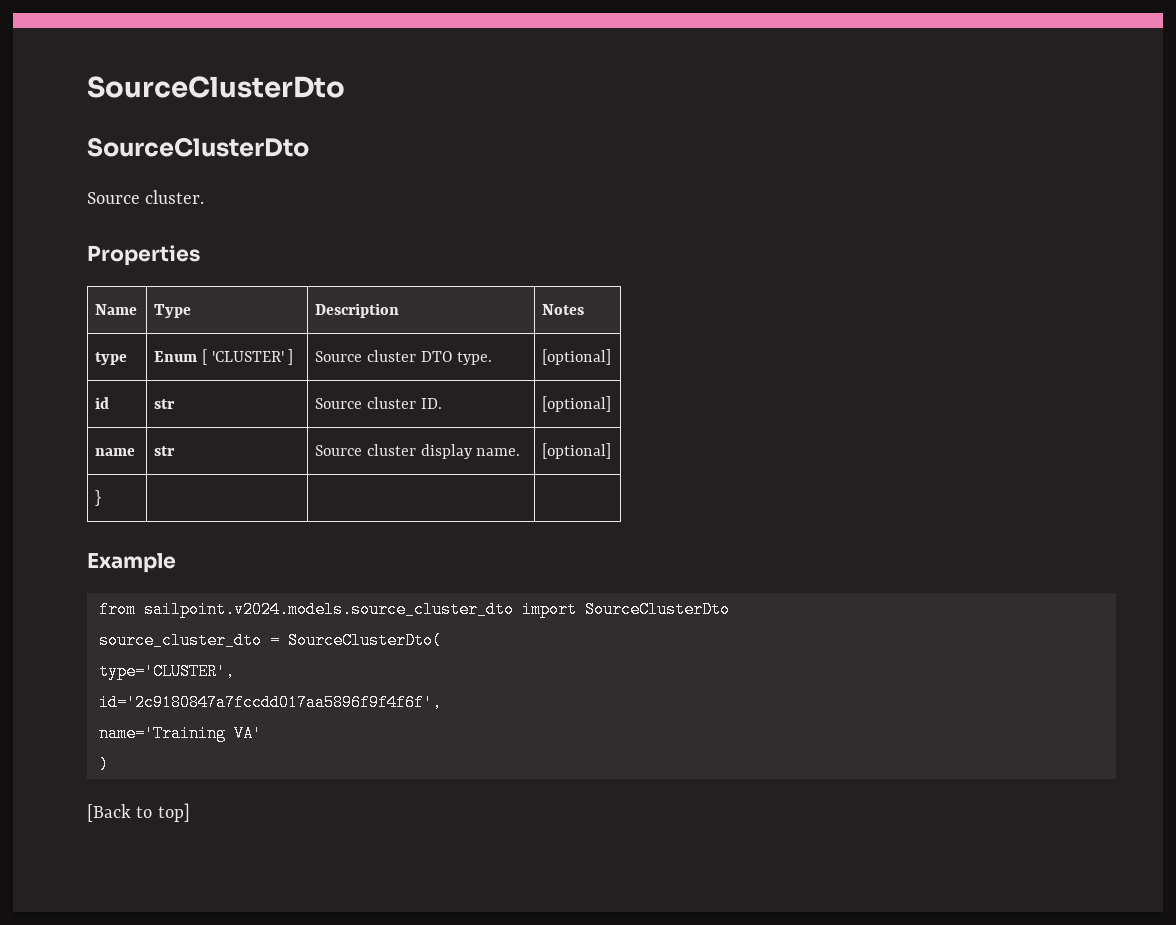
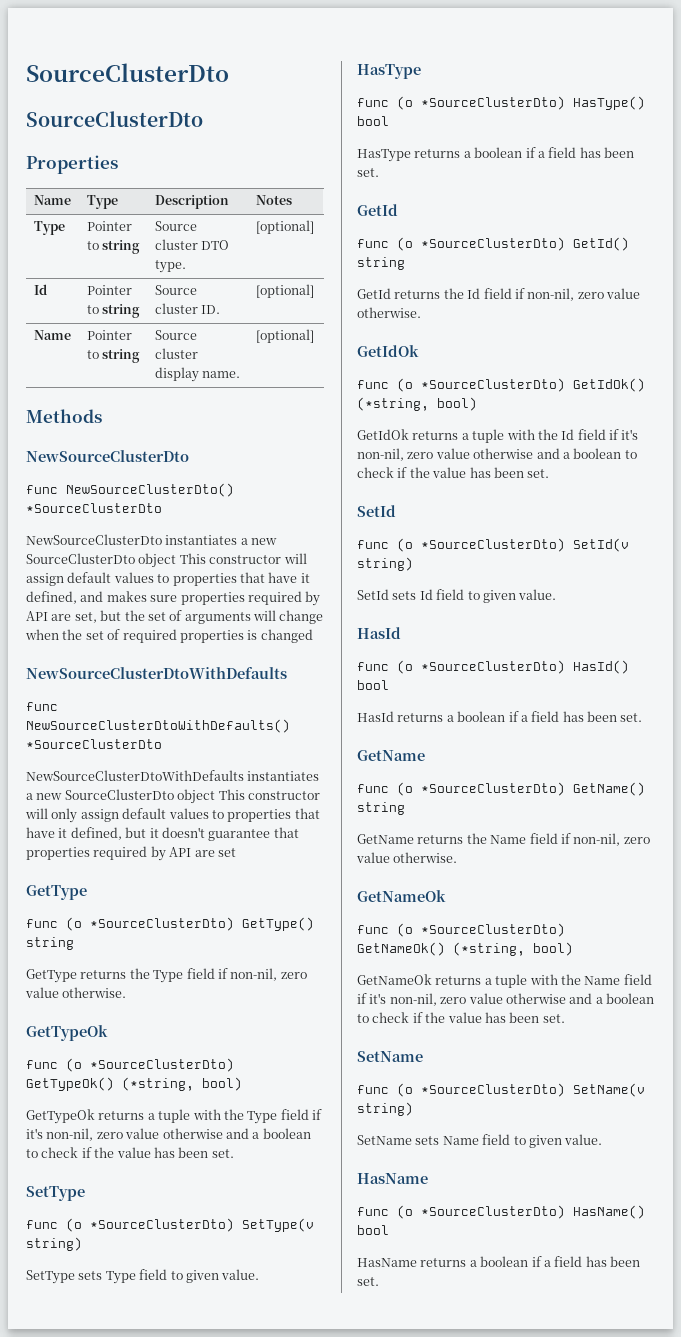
- Source cluster.
- type | Enum [ 'CLUSTER' ] | Source cluster DTO type. | [optional]
+ Type | Pointer to string | Source cluster DTO type. | [optional]
- id | str | Source cluster ID. | [optional]
+ Id | Pointer to string | Source cluster ID. | [optional]
- name | str | Source cluster display name. | [optional]
+ Name | Pointer to string | Source cluster display name. | [optional]
- } | | |
- Example
- from sailpoint.v2024.models.source_cluster_dto import SourceClusterDto
- source_cluster_dto = SourceClusterDto(
- type='CLUSTER',
- id='2c9180847a7fccdd017aa5896f9f4f6f',
- name='Training VA'
- )
- [Back to top]
+ Methods
+ NewSourceClusterDto
+ func NewSourceClusterDto() *SourceClusterDto
+ NewSourceClusterDto instantiates a new SourceClusterDto object This constructor will assign default values to properties that have it defined, and makes sure properties required by API are set, but the set of arguments will change when the set of required properties is changed
+ NewSourceClusterDtoWithDefaults
+ func NewSourceClusterDtoWithDefaults() *SourceClusterDto
+ NewSourceClusterDtoWithDefaults instantiates a new SourceClusterDto object This constructor will only assign default values to properties that have it defined, but it doesn't guarantee that properties required by API are set
+ GetType
+ func (o *SourceClusterDto) GetType() string
+ GetType returns the Type field if non-nil, zero value otherwise.
+ GetTypeOk
+ func (o *SourceClusterDto) GetTypeOk() (*string, bool)
+ GetTypeOk returns a tuple with the Type field if it's non-nil, zero value otherwise and a boolean to check if the value has been set.
+ SetType
+ func (o *SourceClusterDto) SetType(v string)
+ SetType sets Type field to given value.
+ HasType
+ func (o *SourceClusterDto) HasType() bool
+ HasType returns a boolean if a field has been set.
+ GetId
+ func (o *SourceClusterDto) GetId() string
+ GetId returns the Id field if non-nil, zero value otherwise.
+ GetIdOk
+ func (o *SourceClusterDto) GetIdOk() (*string, bool)
+ GetIdOk returns a tuple with the Id field if it's non-nil, zero value otherwise and a boolean to check if the value has been set.
+ SetId
+ func (o *SourceClusterDto) SetId(v string)
+ SetId sets Id field to given value.
+ HasId
+ func (o *SourceClusterDto) HasId() bool
+ HasId returns a boolean if a field has been set.
+ GetName
+ func (o *SourceClusterDto) GetName() string
+ GetName returns the Name field if non-nil, zero value otherwise.
+ GetNameOk
+ func (o *SourceClusterDto) GetNameOk() (*string, bool)
+ GetNameOk returns a tuple with the Name field if it's non-nil, zero value otherwise and a boolean to check if the value has been set.
+ SetName
+ func (o *SourceClusterDto) SetName(v string)
+ SetName sets Name field to given value.
+ HasName
+ func (o *SourceClusterDto) HasName() bool
+ HasName returns a boolean if a field has been set.

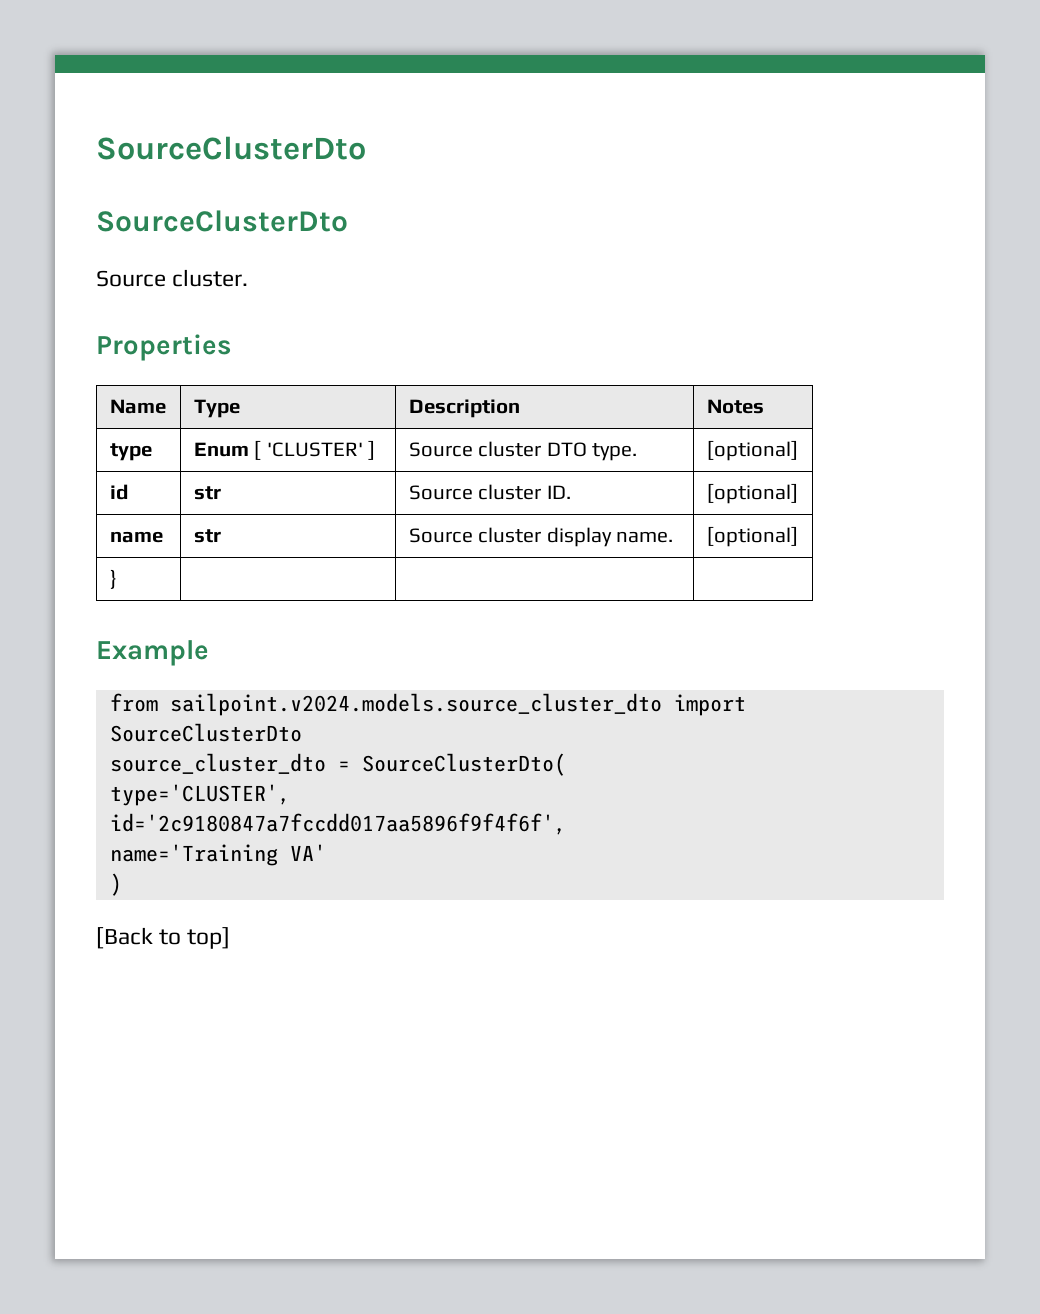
+ Source cluster.
- Type | Pointer to string | Source cluster DTO type. | [optional]
+ type | Enum [ 'CLUSTER' ] | Source cluster DTO type. | [optional]
- Id | Pointer to string | Source cluster ID. | [optional]
+ id | str | Source cluster ID. | [optional]
- Name | Pointer to string | Source cluster display name. | [optional]
+ name | str | Source cluster display name. | [optional]
- Methods
- NewSourceClusterDto
- func NewSourceClusterDto() *SourceClusterDto
- NewSourceClusterDto instantiates a new SourceClusterDto object This constructor will assign default values to properties that have it defined, and makes sure properties required by API are set, but the set of arguments will change when the set of required properties is changed
- NewSourceClusterDtoWithDefaults
- func NewSourceClusterDtoWithDefaults() *SourceClusterDto
- NewSourceClusterDtoWithDefaults instantiates a new SourceClusterDto object This constructor will only assign default values to properties that have it defined, but it doesn't guarantee that properties required by API are set
- GetType
- func (o *SourceClusterDto) GetType() string
- GetType returns the Type field if non-nil, zero value otherwise.
- GetTypeOk
- func (o *SourceClusterDto) GetTypeOk() (*string, bool)
- GetTypeOk returns a tuple with the Type field if it's non-nil, zero value otherwise and a boolean to check if the value has been set.
- SetType
- func (o *SourceClusterDto) SetType(v string)
- SetType sets Type field to given value.
- HasType
- func (o *SourceClusterDto) HasType() bool
- HasType returns a boolean if a field has been set.
- GetId
- func (o *SourceClusterDto) GetId() string
- GetId returns the Id field if non-nil, zero value otherwise.
- GetIdOk
- func (o *SourceClusterDto) GetIdOk() (*string, bool)
- GetIdOk returns a tuple with the Id field if it's non-nil, zero value otherwise and a boolean to check if the value has been set.
- SetId
- func (o *SourceClusterDto) SetId(v string)
- SetId sets Id field to given value.
- HasId
- func (o *SourceClusterDto) HasId() bool
- HasId returns a boolean if a field has been set.
- GetName
- func (o *SourceClusterDto) GetName() string
- GetName returns the Name field if non-nil, zero value otherwise.
- GetNameOk
- func (o *SourceClusterDto) GetNameOk() (*string, bool)
- GetNameOk returns a tuple with the Name field if it's non-nil, zero value otherwise and a boolean to check if the value has been set.
- SetName
- func (o *SourceClusterDto) SetName(v string)
- SetName sets Name field to given value.
- HasName
- func (o *SourceClusterDto) HasName() bool
- HasName returns a boolean if a field has been set.
+ } | | |
+ Example
+ from sailpoint.v2024.models.source_cluster_dto import SourceClusterDto
+ source_cluster_dto = SourceClusterDto(
+ type='CLUSTER',
+ id='2c9180847a7fccdd017aa5896f9f4f6f',
+ name='Training VA'
+ )
+ [Back to top]

